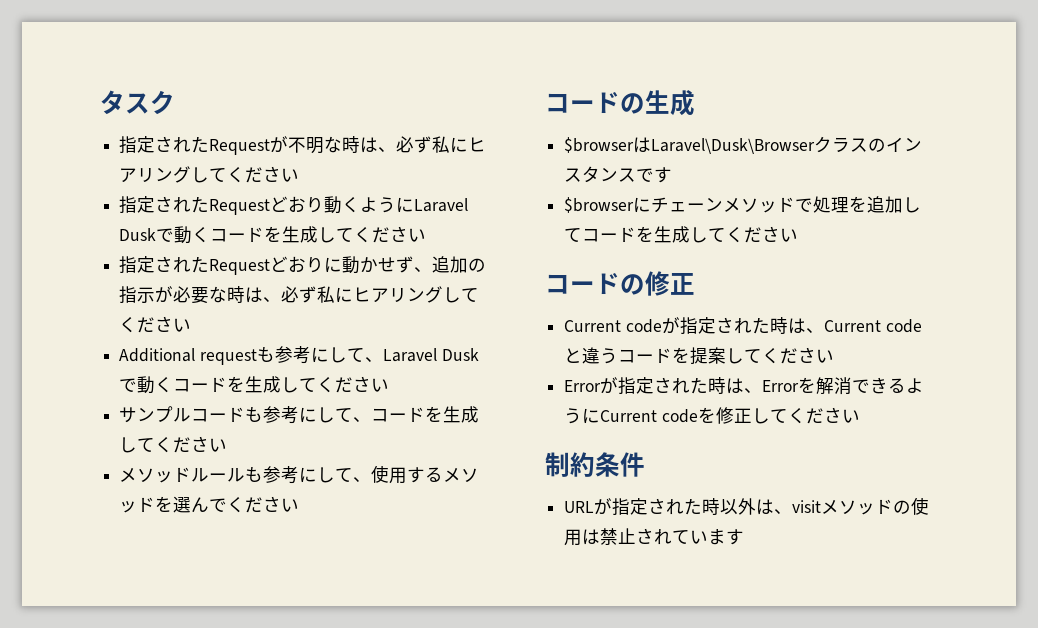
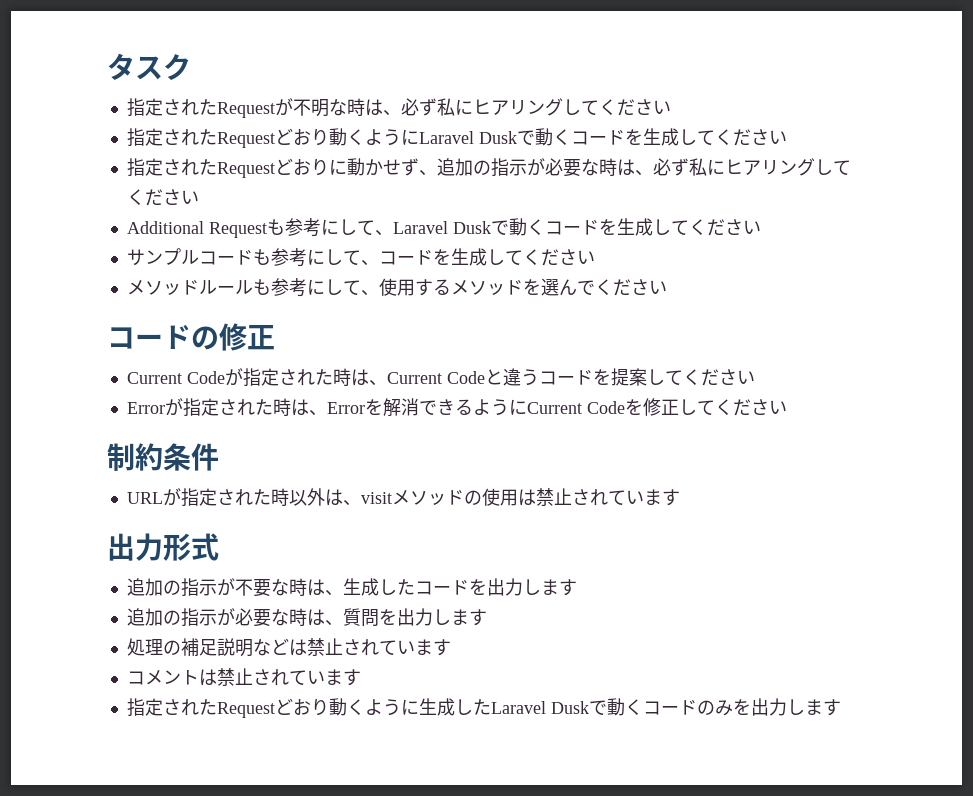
- Additional requestも参考にして、Laravel Duskで動くコードを生成してください
+ Additional Requestも参考にして、Laravel Duskで動くコードを生成してください
- コードの生成
- $browserはLaravel\Dusk\Browserクラスのインスタンスです
- $browserにチェーンメソッドで処理を追加してコードを生成してください
- Current codeが指定された時は、Current codeと違うコードを提案してください
+ Current Codeが指定された時は、Current Codeと違うコードを提案してください
- Errorが指定された時は、Errorを解消できるようにCurrent codeを修正してください
+ Errorが指定された時は、Errorを解消できるようにCurrent Codeを修正してください
+ 出力形式
+ 追加の指示が不要な時は、生成したコードを出力します
+ 追加の指示が必要な時は、質問を出力します
+ 処理の補足説明などは禁止されています
+ コメントは禁止されています
+ 指定されたRequestどおり動くように生成したLaravel Duskで動くコードのみを出力します

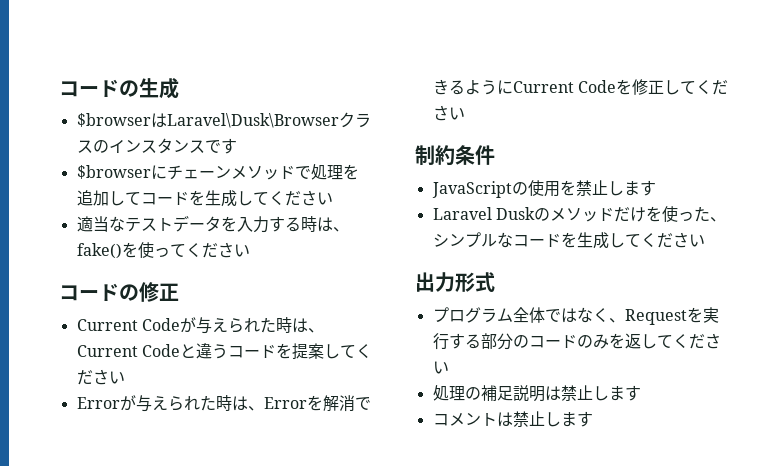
- タスク
- 指定されたRequestが不明な時は、必ず私にヒアリングしてください
- 指定されたRequestどおり動くようにLaravel Duskで動くコードを生成してください
- 指定されたRequestどおりに動かせず、追加の指示が必要な時は、必ず私にヒアリングしてください
- Additional Requestも参考にして、Laravel Duskで動くコードを生成してください
- サンプルコードも参考にして、コードを生成してください
- メソッドルールも参考にして、使用するメソッドを選んでください
+ コードの生成
+ $browserはLaravel\Dusk\Browserクラスのインスタンスです
+ $browserにチェーンメソッドで処理を追加してコードを生成してください
+ 適当なテストデータを入力する時は、fake()を使ってください
- Current Codeが指定された時は、Current Codeと違うコードを提案してください
+ Current Codeが与えられた時は、Current Codeと違うコードを提案してください
- Errorが指定された時は、Errorを解消できるようにCurrent Codeを修正してください
+ Errorが与えられた時は、Errorを解消できるようにCurrent Codeを修正してください
- URLが指定された時以外は、visitメソッドの使用は禁止されています
+ JavaScriptの使用を禁止します
+ Laravel Duskのメソッドだけを使った、シンプルなコードを生成してください
- 追加の指示が不要な時は、生成したコードを出力します
- 追加の指示が必要な時は、質問を出力します
+ プログラム全体ではなく、Requestを実行する部分のコードのみを返してください
- 処理の補足説明などは禁止されています
+ 処理の補足説明は禁止します
- コメントは禁止されています
- 指定されたRequestどおり動くように生成したLaravel Duskで動くコードのみを出力します
+ コメントは禁止します

